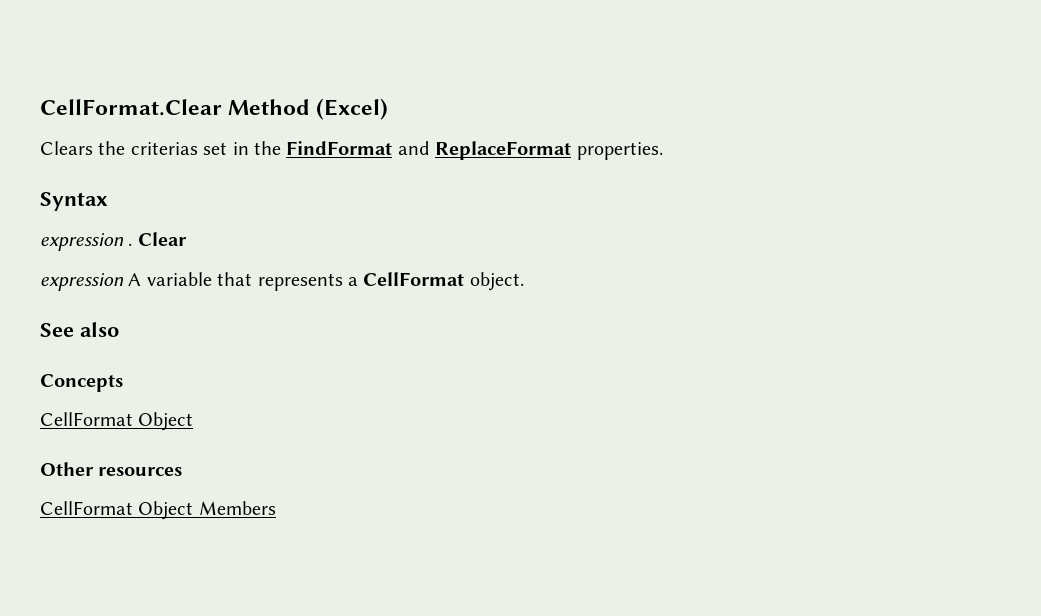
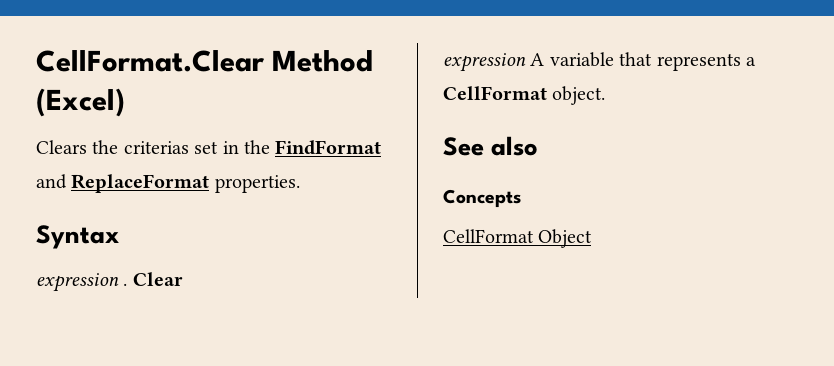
- Other resources
- CellFormat Object Members

